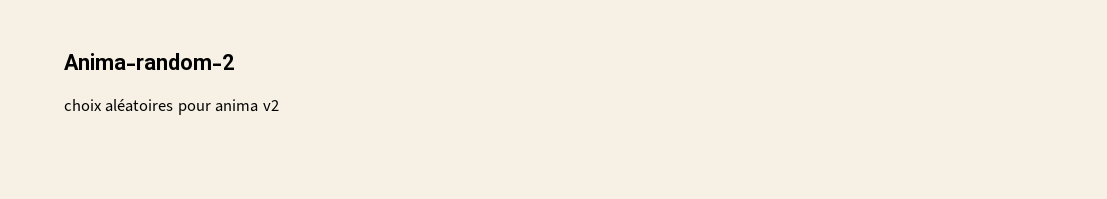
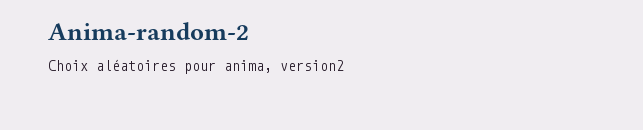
- choix aléatoires pour anima v2
+ Choix aléatoires pour anima, version2

